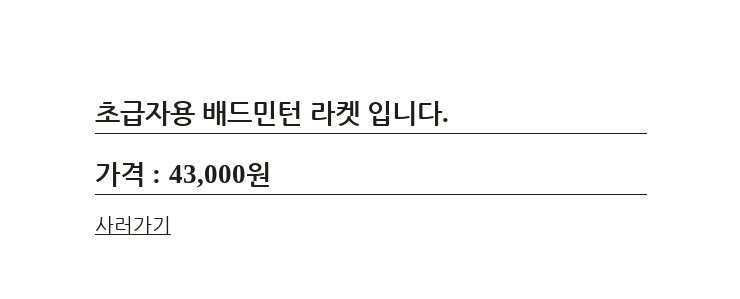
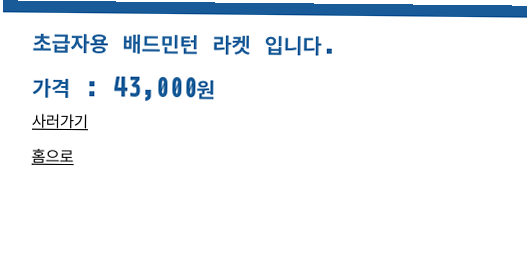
+ 홈으로

